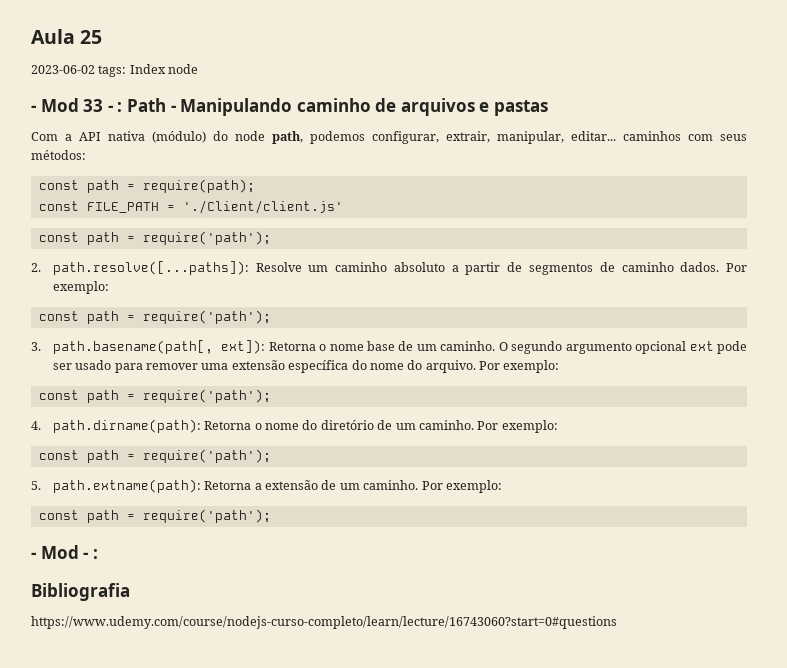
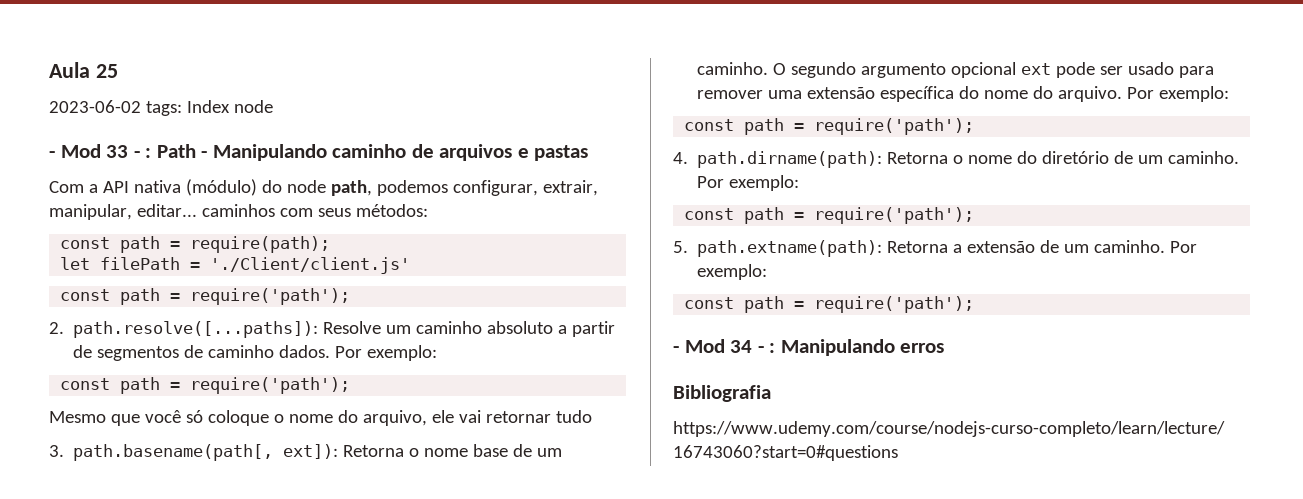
- const FILE_PATH = './Client/client.js'
+ let filePath = './Client/client.js'
+ Mesmo que você só coloque o nome do arquivo, ele vai retornar tudo
- - Mod - :
+ - Mod 34 - : Manipulando erros

